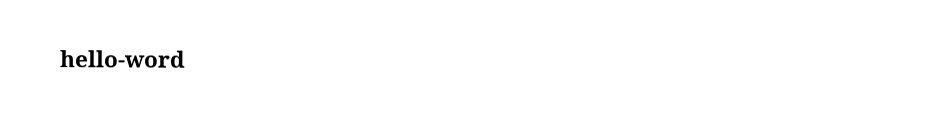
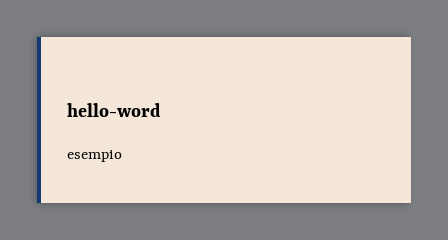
+ esempio

